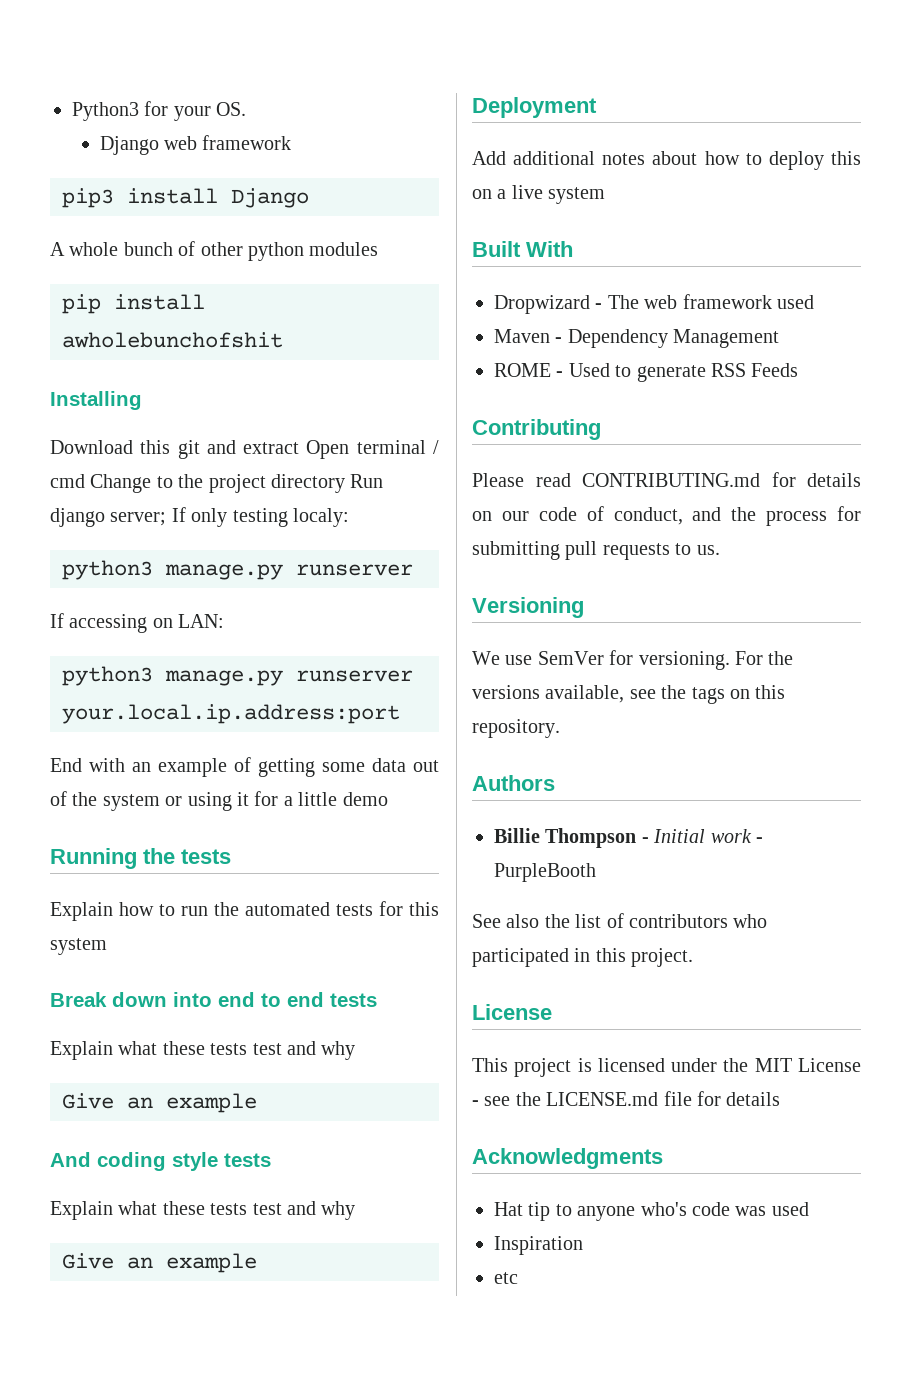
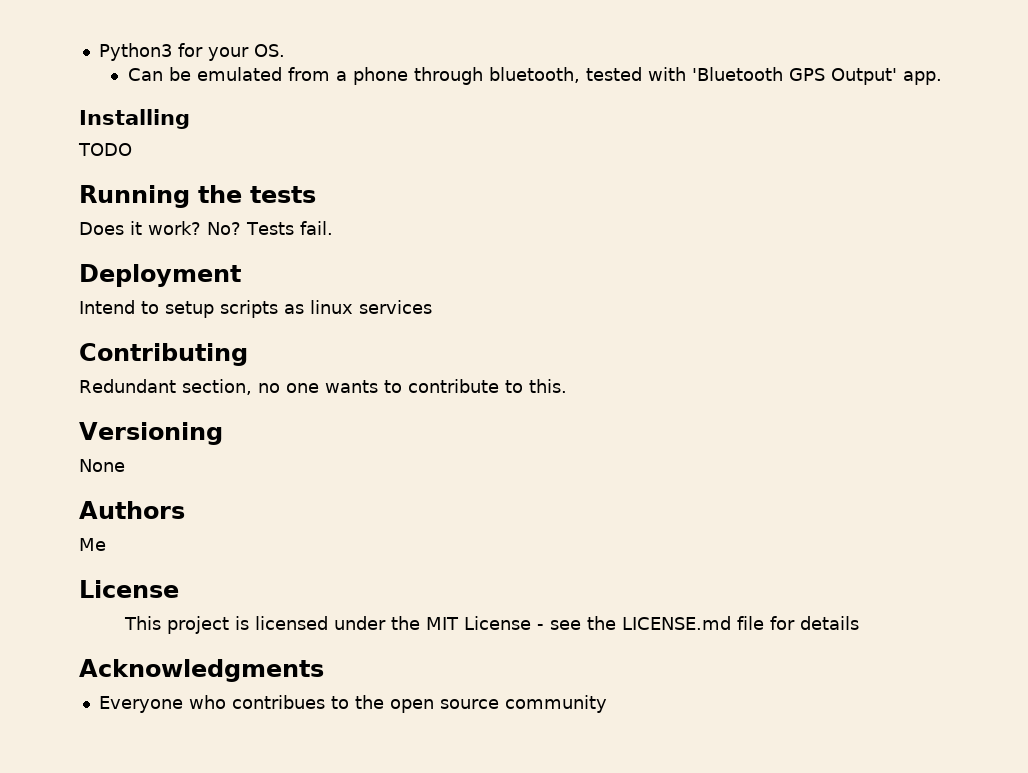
- Django web framework
- pip3 install Django
- A whole bunch of other python modules
- pip install awholebunchofshit
+ Can be emulated from a phone through bluetooth, tested with 'Bluetooth GPS Output' app.
  Installing
- Download this git and extract Open terminal / cmd Change to the project directory Run django server; If only testing localy:
- python3 manage.py runserver
- If accessing on LAN:
- python3 manage.py runserver your.local.ip.address:port
- End with an example of getting some data out of the system or using it for a little demo
+ TODO
  Running the tests
- Explain how to run the automated tests for this system
- Break down into end to end tests
- Explain what these tests test and why
- Give an example
- And coding style tests
- Explain what these tests test and why
- Give an example
+ Does it work? No? Tests fail.
  Deployment
- Add additional notes about how to deploy this on a live system
- Built With
- Dropwizard - The web framework used
- Maven - Dependency Management
- ROME - Used to generate RSS Feeds
+ Intend to setup scripts as linux services
  Contributing
- Please read CONTRIBUTING.md for details on our code of conduct, and the process for submitting pull requests to us.
+ Redundant section, no one wants to contribute to this.
  Versioning
- We use SemVer for versioning. For the versions available, see the tags on this repository.
+ None
  Authors
- Billie Thompson - Initial work - PurpleBooth
- See also the list of contributors who participated in this project.
+ Me
- Hat tip to anyone who's code was used
- Inspiration
- etc
+ Everyone who contribues to the open source community

